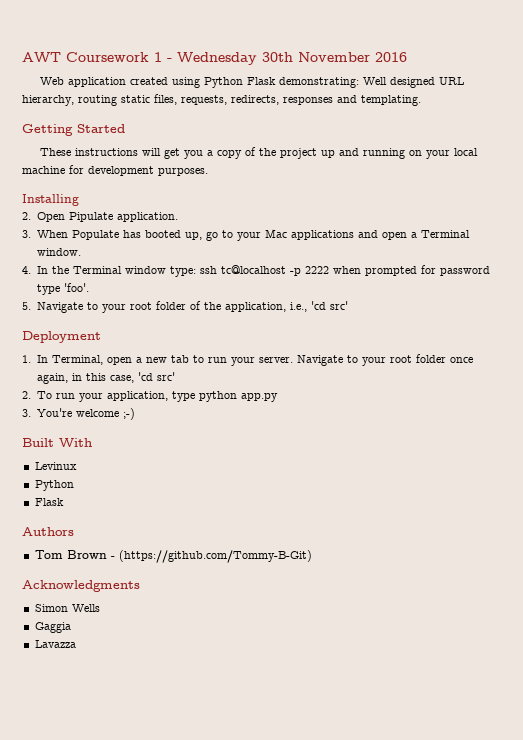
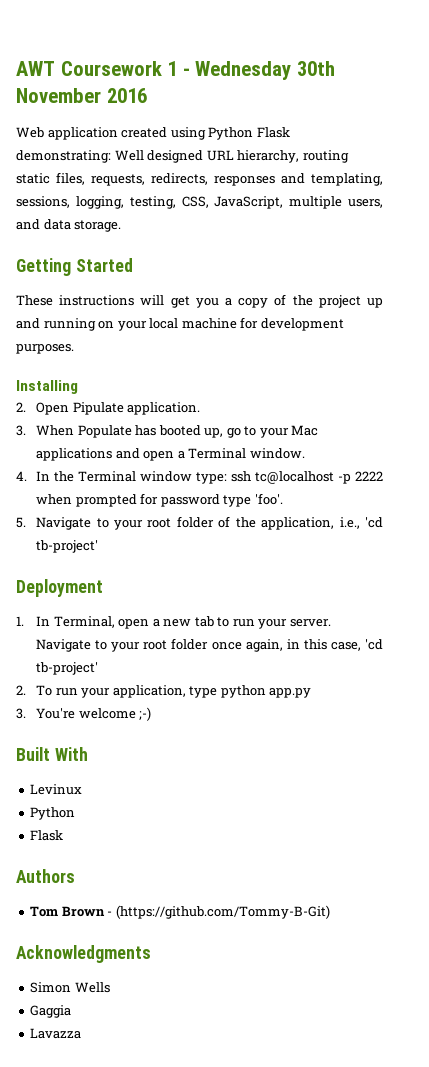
- Web application created using Python Flask demonstrating: Well designed URL hierarchy, routing static files, requests, redirects, responses and templating.
+ Web application created using Python Flask demonstrating: Well designed URL hierarchy, routing static files, requests, redirects, responses and templating, sessions, logging, testing, CSS, JavaScript, multiple users, and data storage.
- 5. Navigate to your root folder of the application, i.e., 'cd src'
+ 5. Navigate to your root folder of the application, i.e., 'cd tb-project'
- Navigate to your root folder once again, in this case, 'cd src'
+ Navigate to your root folder once again, in this case, 'cd tb-project'

